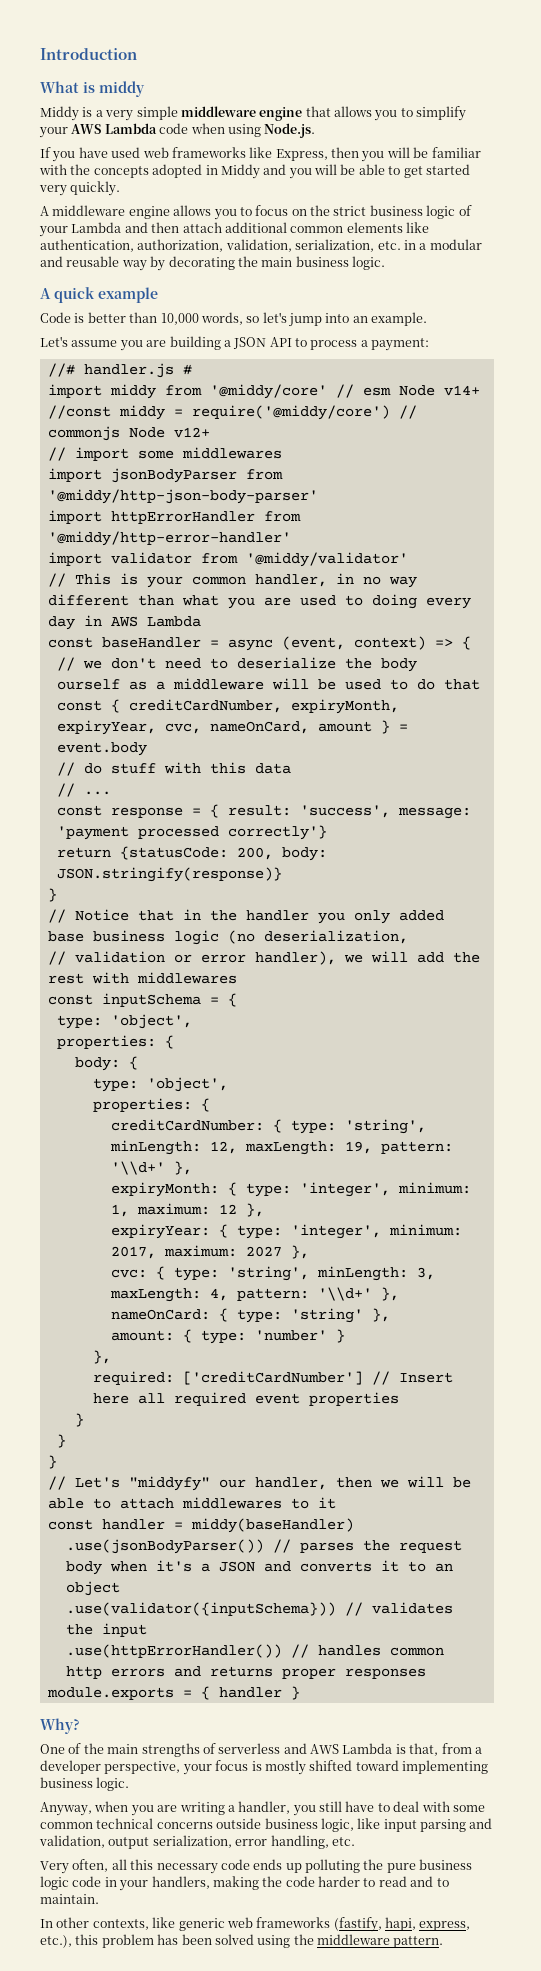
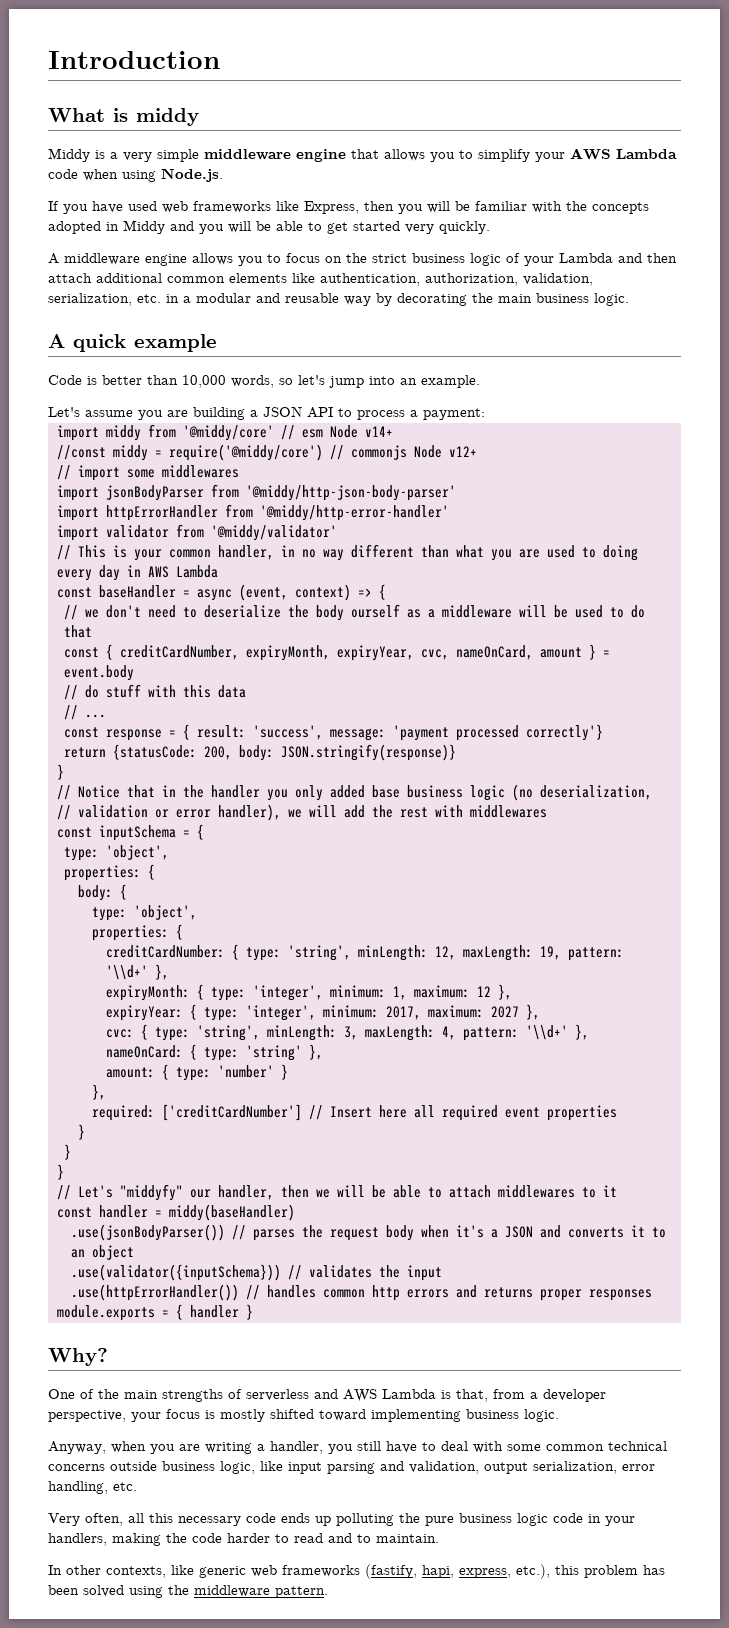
- //# handler.js #

